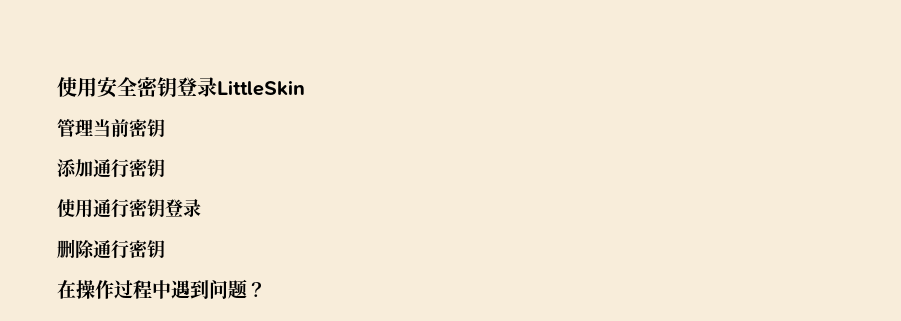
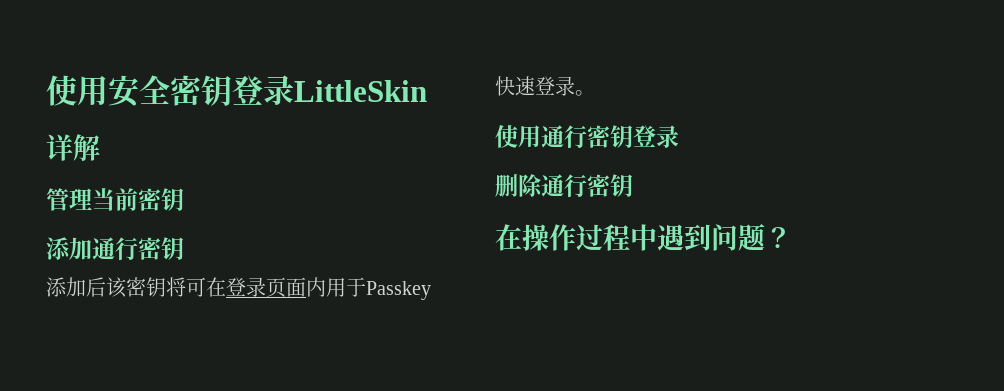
+ 详解
+ 添加后该密钥将可在登录页面内用于Passkey快速登录。

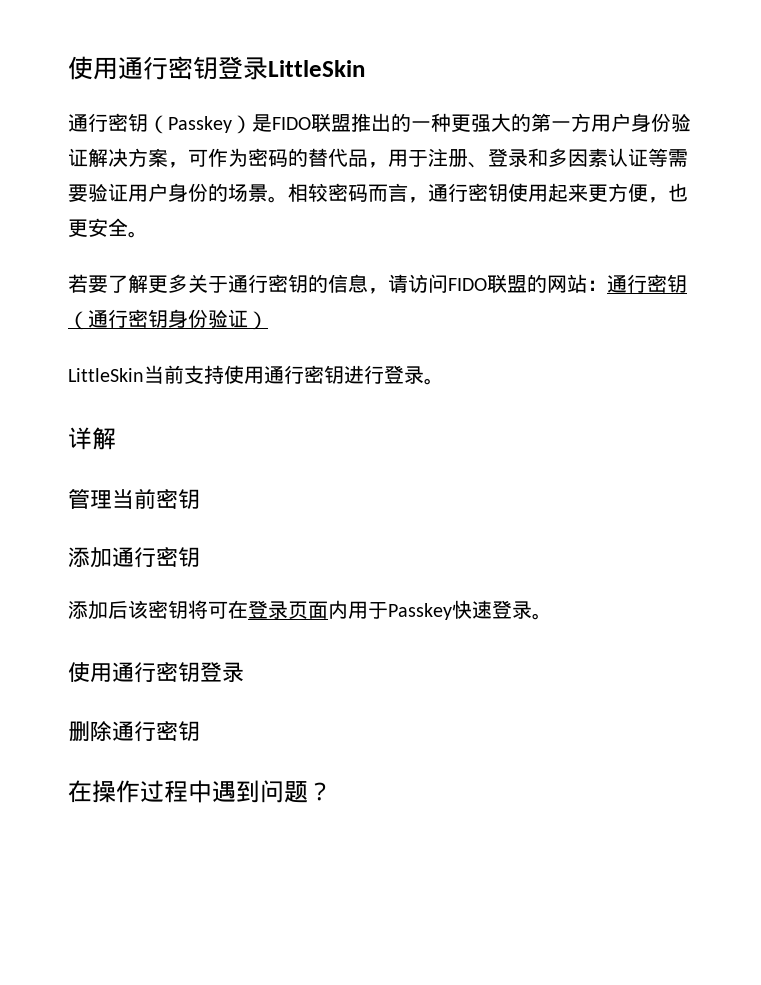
- 使用安全密钥登录LittleSkin
+ 使用通行密钥登录LittleSkin
+ 通行密钥（Passkey）是FIDO联盟推出的一种更强大的第一方用户身份验证解决方案，可作为密码的替代品，用于注册、登录和多因素认证等需要验证用户身份的场景。相较密码而言，通行密钥使用起来更方便，也更安全。
+ 若要了解更多关于通行密钥的信息，请访问FIDO联盟的网站：通行密钥（通行密钥身份验证）
+ LittleSkin当前支持使用通行密钥进行登录。

